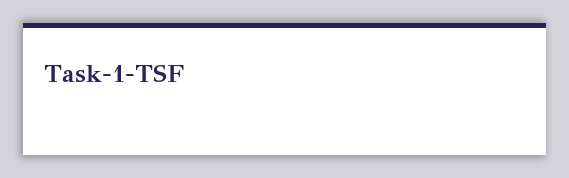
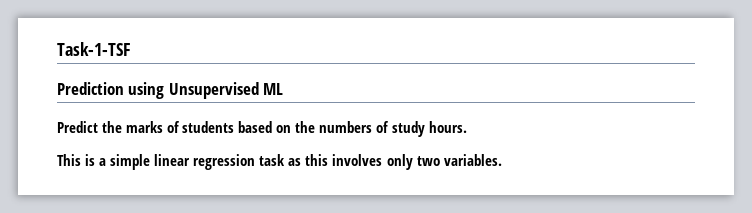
+ Prediction using Unsupervised ML
+ Predict the marks of students based on the numbers of study hours.
+ This is a simple linear regression task as this involves only two variables.

